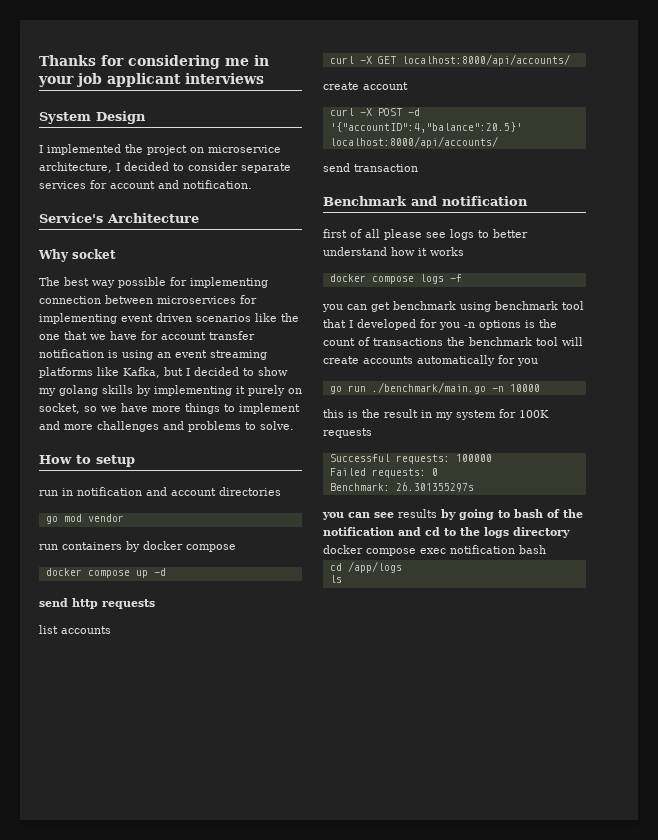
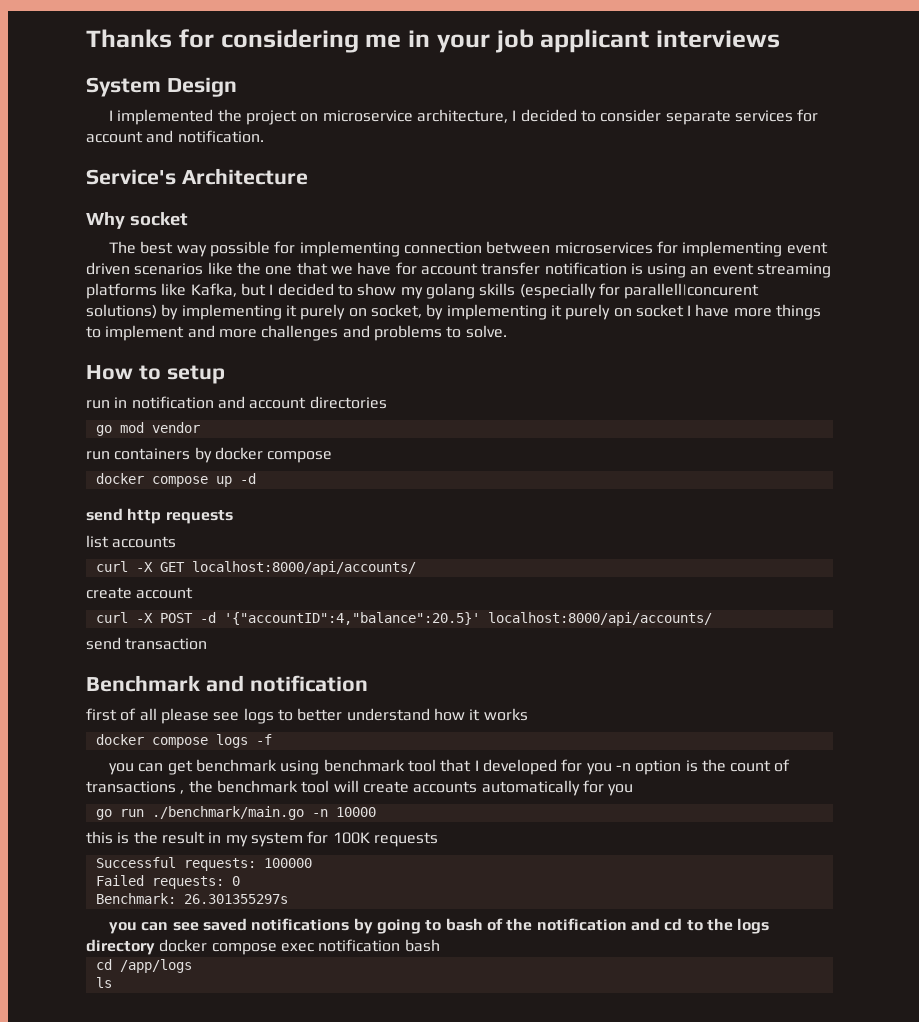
- The best way possible for implementing connection between microservices for implementing event driven scenarios like the one that we have for account transfer notification is using an event streaming platforms like Kafka, but I decided to show my golang skills by implementing it purely on socket, so we have more things to implement and more challenges and problems to solve.
+ The best way possible for implementing connection between microservices for implementing event driven scenarios like the one that we have for account transfer notification is using an event streaming platforms like Kafka, but I decided to show my golang skills (especially for parallell|concurent solutions) by implementing it purely on socket, by implementing it purely on socket I have more things to implement and more challenges and problems to solve.
- you can get benchmark using benchmark tool that I developed for you -n options is the count of transactions the benchmark tool will create accounts automatically for you
+ you can get benchmark using benchmark tool that I developed for you -n option is the count of transactions , the benchmark tool will create accounts automatically for you
- you can see results by going to bash of the notification and cd to the logs directory docker compose exec notification bash
+ you can see saved notifications by going to bash of the notification and cd to the logs directory docker compose exec notification bash

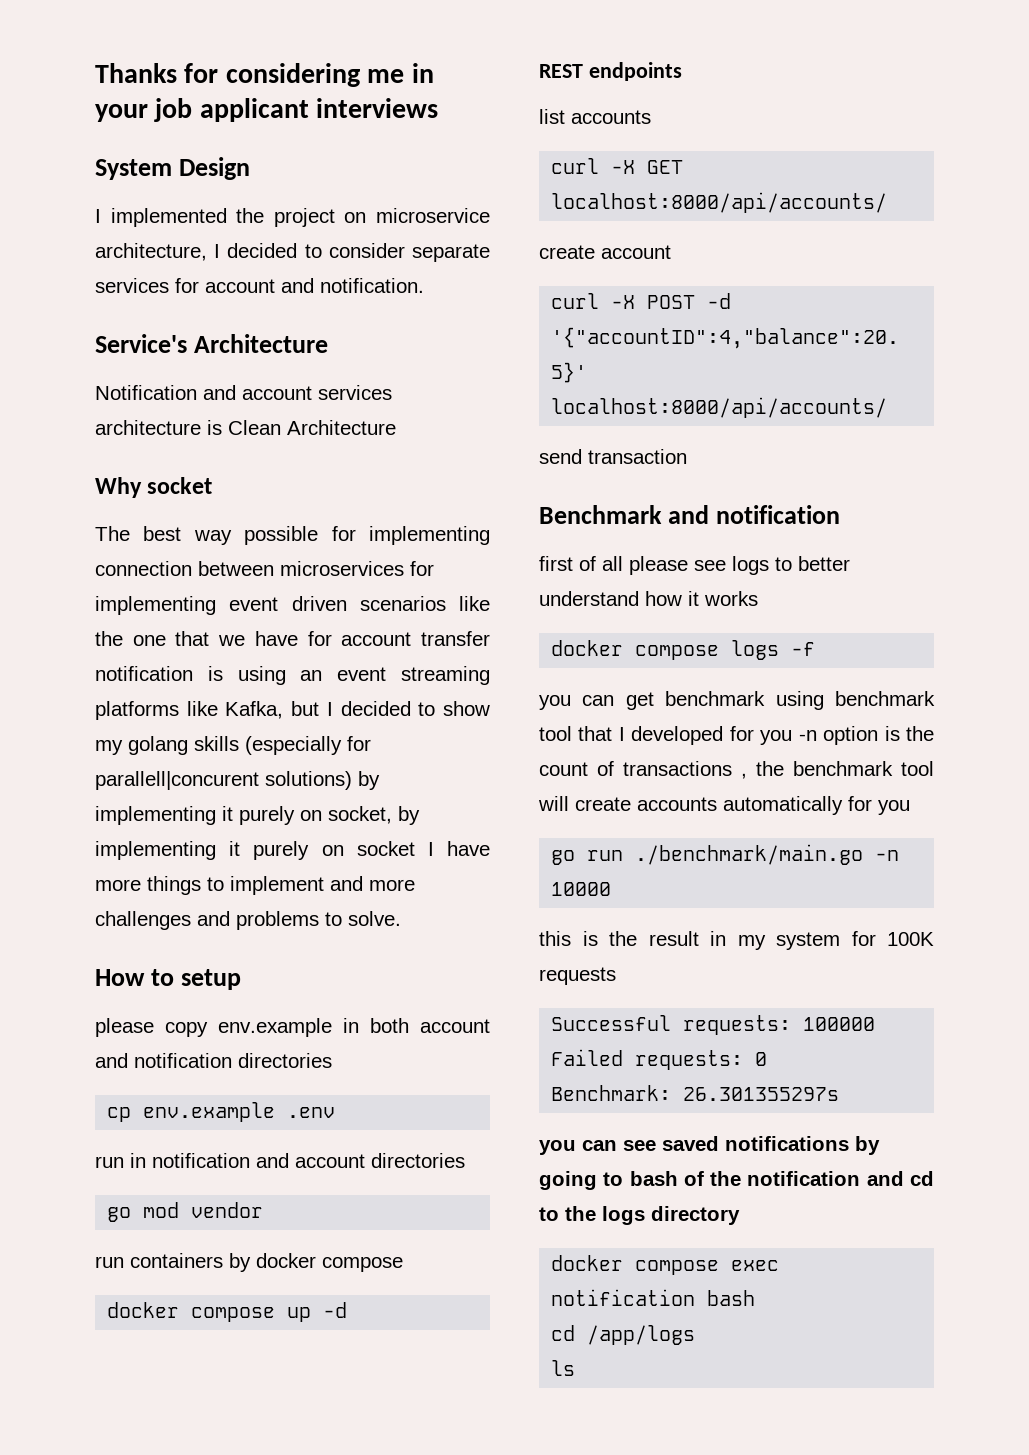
+ Notification and account services architecture is Clean Architecture
+ please copy env.example in both account and notification directories
+ cp env.example .env
- send http requests
+ REST endpoints
- you can see saved notifications by going to bash of the notification and cd to the logs directory docker compose exec notification bash
+ you can see saved notifications by going to bash of the notification and cd to the logs directory
+ docker compose exec notification bash

